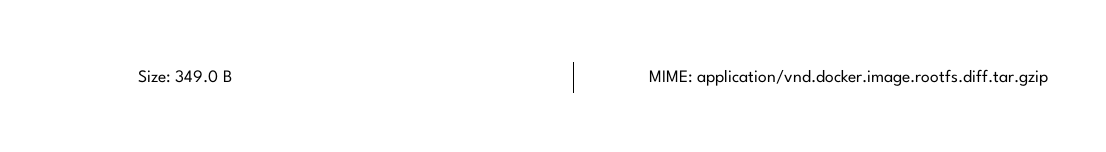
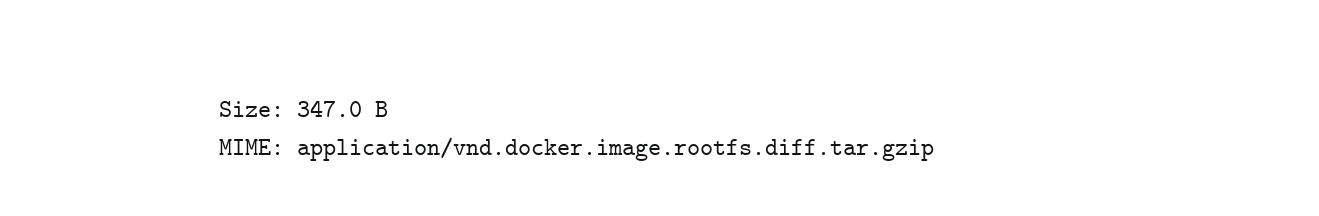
- Size: 349.0 B
+ Size: 347.0 B

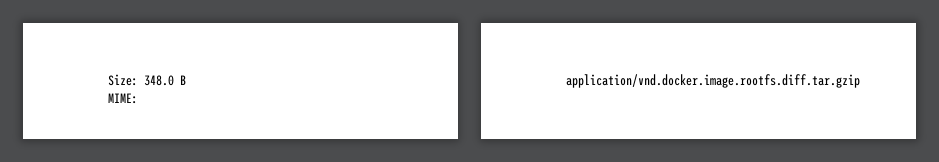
- Size: 347.0 B
+ Size: 348.0 B

